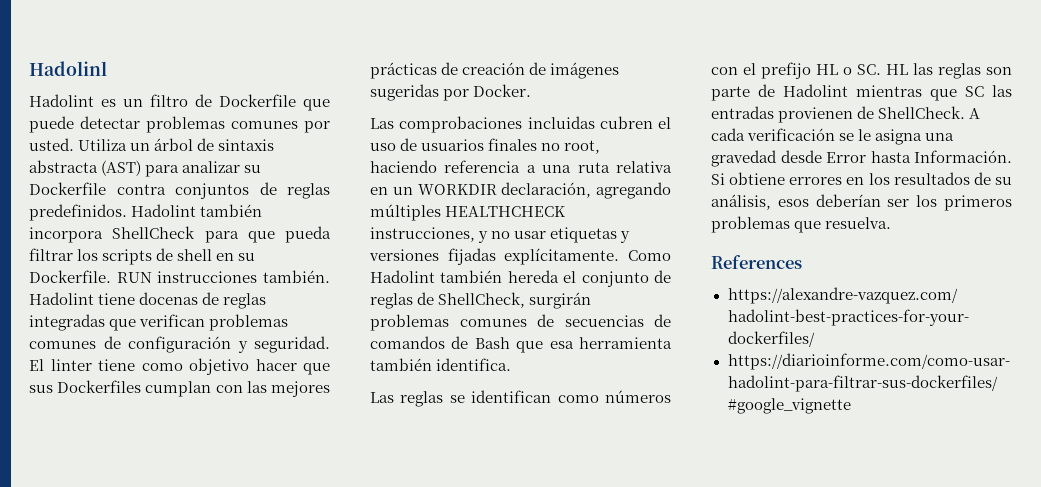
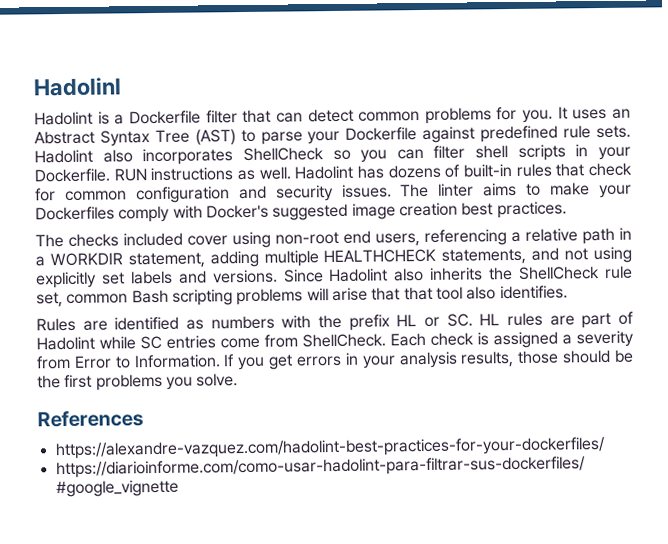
- Hadolint es un filtro de Dockerfile que puede detectar problemas comunes por usted. Utiliza un árbol de sintaxis abstracta (AST) para analizar su Dockerfile contra conjuntos de reglas predefinidos. Hadolint también incorpora ShellCheck para que pueda filtrar los scripts de shell en su Dockerfile. RUN instrucciones también. Hadolint tiene docenas de reglas integradas que verifican problemas comunes de configuración y seguridad. El linter tiene como objetivo hacer que sus Dockerfiles cumplan con las mejores prácticas de creación de imágenes sugeridas por Docker.
- Las comprobaciones incluidas cubren el uso de usuarios finales no root, haciendo referencia a una ruta relativa en un WORKDIR declaración, agregando múltiples HEALTHCHECK instrucciones, y no usar etiquetas y versiones fijadas explícitamente. Como Hadolint también hereda el conjunto de reglas de ShellCheck, surgirán problemas comunes de secuencias de comandos de Bash que esa herramienta también identifica.
- Las reglas se identifican como números con el prefijo HL o SC. HL las reglas son parte de Hadolint mientras que SC las entradas provienen de ShellCheck. A cada verificación se le asigna una gravedad desde Error hasta Información. Si obtiene errores en los resultados de su análisis, esos deberían ser los primeros problemas que resuelva.
+ Hadolint is a Dockerfile filter that can detect common problems for you. It uses an Abstract Syntax Tree (AST) to parse your Dockerfile against predefined rule sets. Hadolint also incorporates ShellCheck so you can filter shell scripts in your Dockerfile. RUN instructions as well. Hadolint has dozens of built-in rules that check for common configuration and security issues. The linter aims to make your Dockerfiles comply with Docker's suggested image creation best practices.
+ The checks included cover using non-root end users, referencing a relative path in a WORKDIR statement, adding multiple HEALTHCHECK statements, and not using explicitly set labels and versions. Since Hadolint also inherits the ShellCheck rule set, common Bash scripting problems will arise that that tool also identifies.
+ Rules are identified as numbers with the prefix HL or SC. HL rules are part of Hadolint while SC entries come from ShellCheck. Each check is assigned a severity from Error to Information. If you get errors in your analysis results, those should be the first problems you solve.

